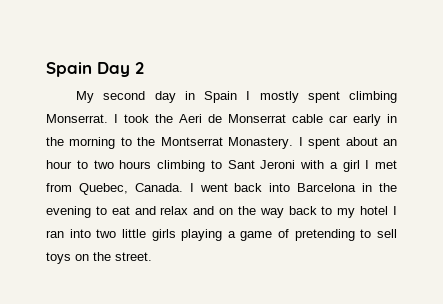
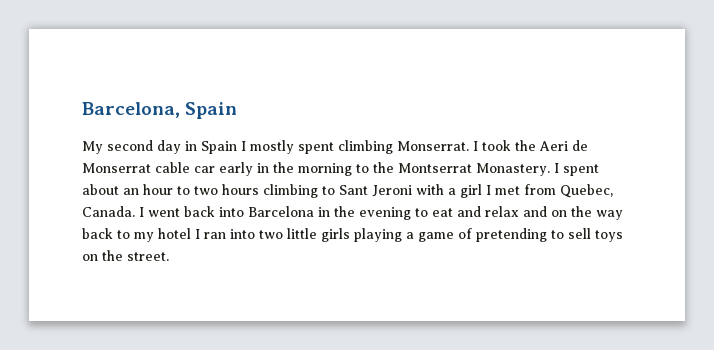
- Spain Day 2
+ Barcelona, Spain

